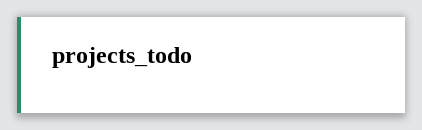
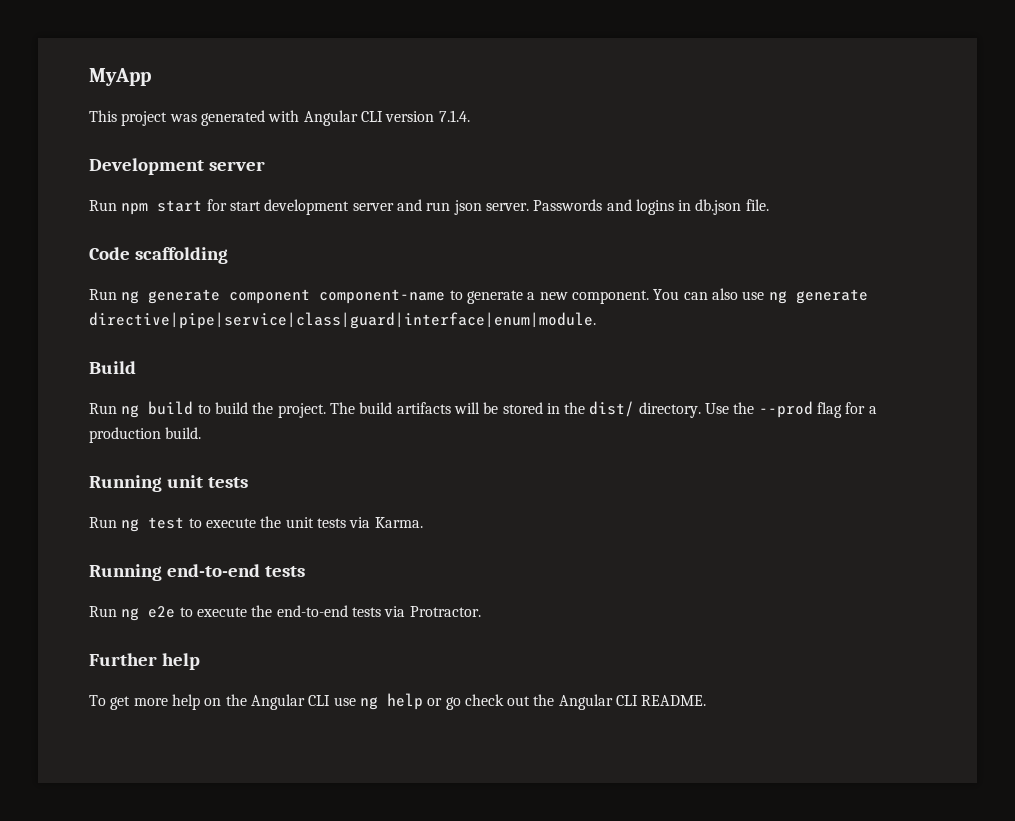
- projects_todo
+ MyApp
+ This project was generated with Angular CLI version 7.1.4.
+ Development server
+ Run npm start for start development server and run json server. Passwords and logins in db.json file.
+ Code scaffolding
+ Run ng generate component component-name to generate a new component. You can also use ng generate directive|pipe|service|class|guard|interface|enum|module.
+ Build
+ Run ng build to build the project. The build artifacts will be stored in the dist/ directory. Use the --prod flag for a production build.
+ Running unit tests
+ Run ng test to execute the unit tests via Karma.
+ Running end-to-end tests
+ Run ng e2e to execute the end-to-end tests via Protractor.
+ Further help
+ To get more help on the Angular CLI use ng help or go check out the Angular CLI README.

